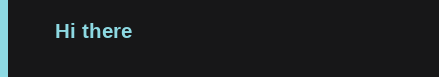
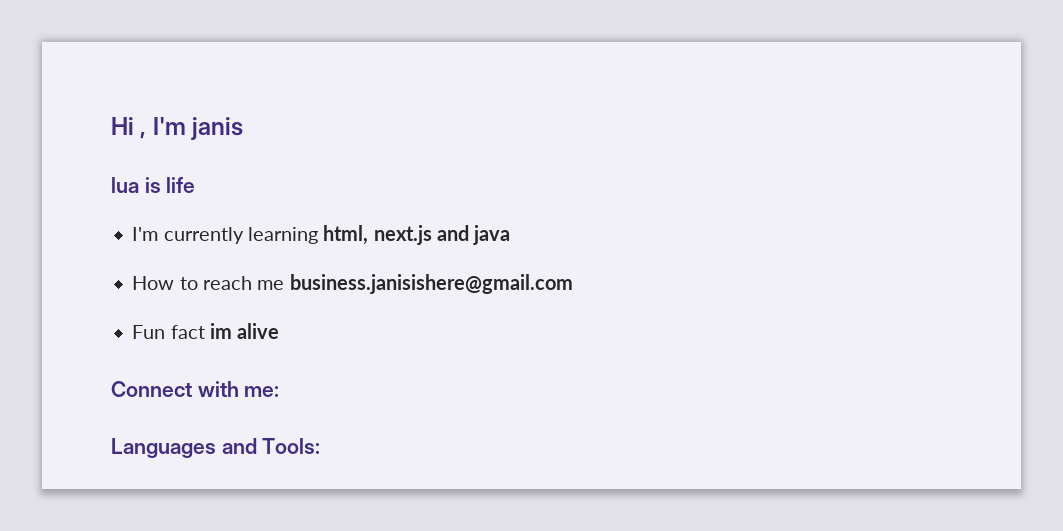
- Hi there
+ Hi , I'm janis
+ lua is life
+ I'm currently learning html, next.js and java
+ How to reach me business.janisishere@gmail.com
+ Fun fact im alive
+ Connect with me:
+ Languages and Tools:

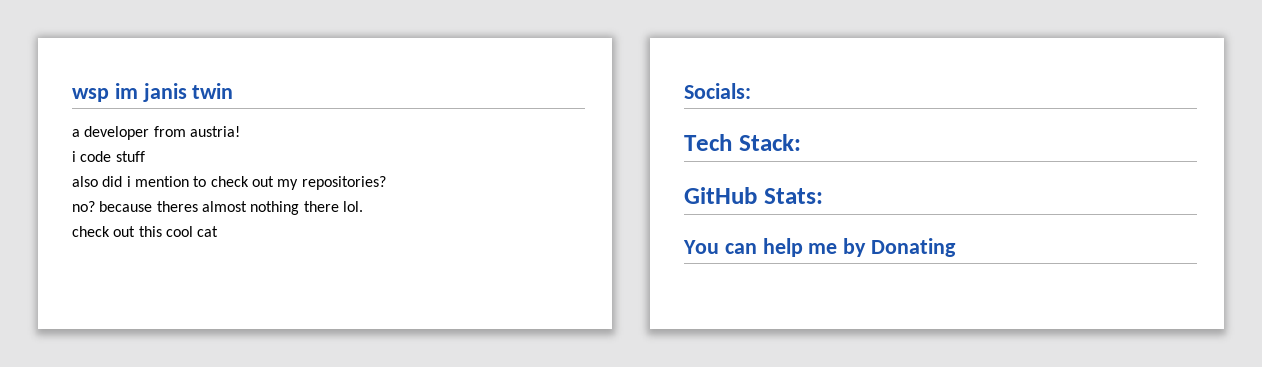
- Hi , I'm janis
- lua is life
- I'm currently learning html, next.js and java
- How to reach me business.janisishere@gmail.com
- Fun fact im alive
- Connect with me:
- Languages and Tools:
+ wsp im janis twin
+ a developer from austria!
+ i code stuff
+ also did i mention to check out my repositories?
+ no? because theres almost nothing there lol.
+ check out this cool cat
+ Socials:
+ Tech Stack:
+ GitHub Stats:
+ You can help me by Donating

